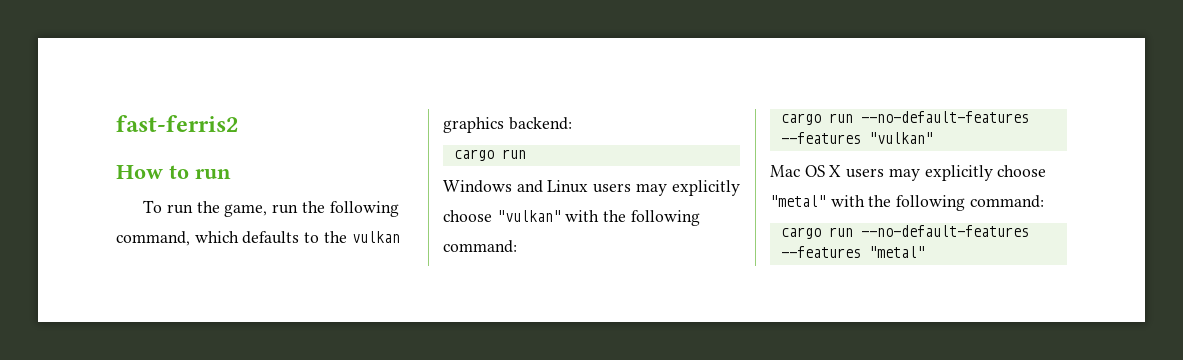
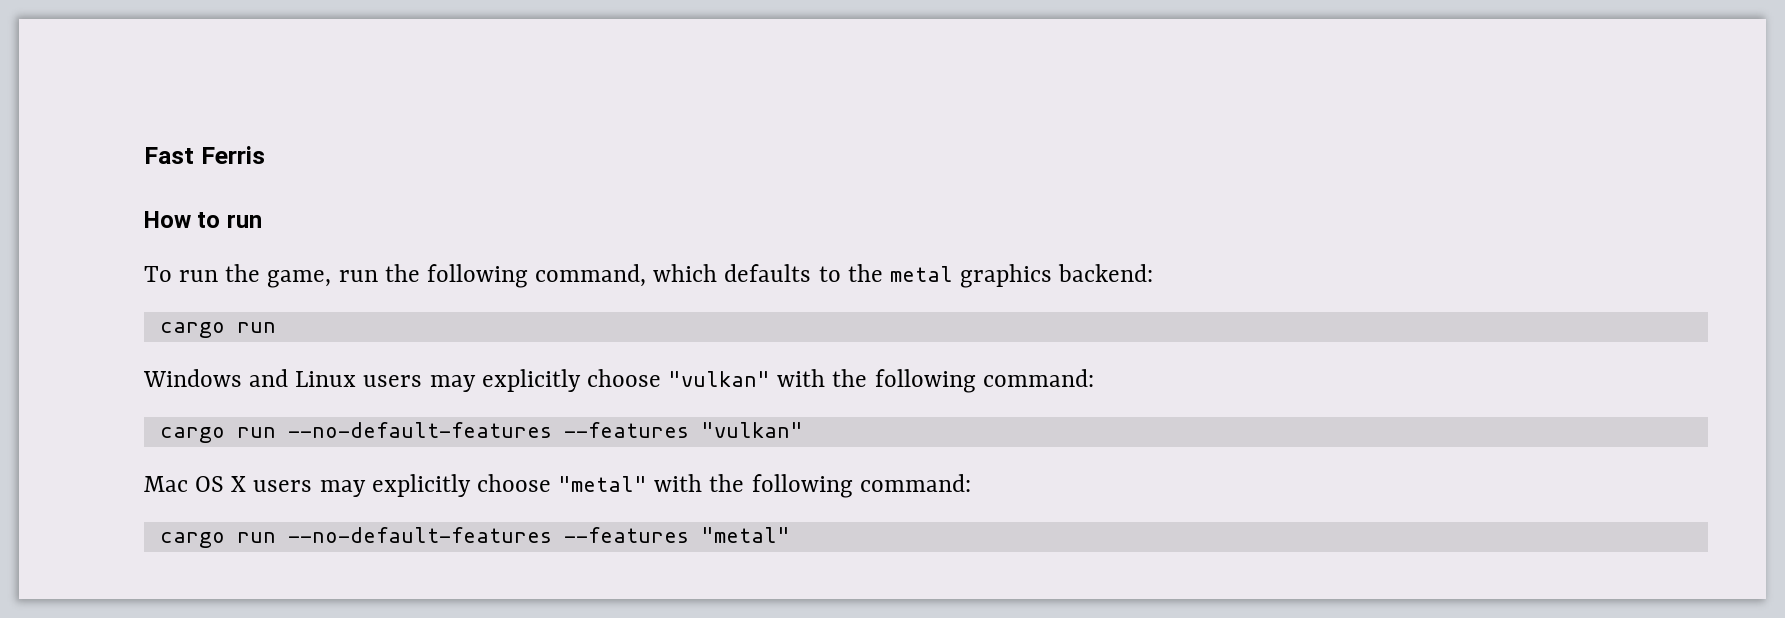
- fast-ferris2
+ Fast Ferris
- To run the game, run the following command, which defaults to the vulkan graphics backend:
+ To run the game, run the following command, which defaults to the metal graphics backend:

